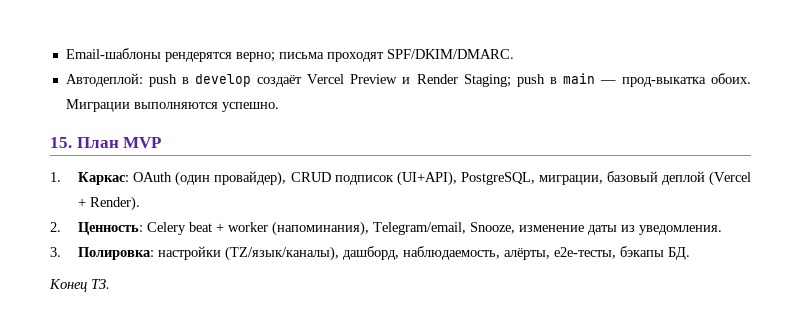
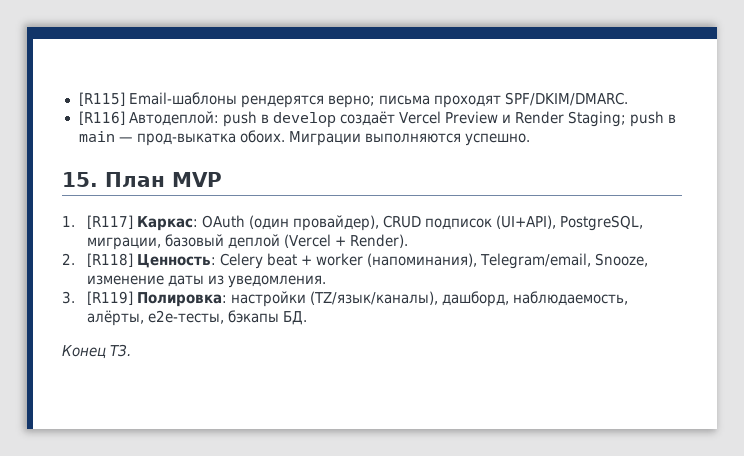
- Email-шаблоны рендерятся верно; письма проходят SPF/DKIM/DMARC.
+ [R115] Email-шаблоны рендерятся верно; письма проходят SPF/DKIM/DMARC.
- Автодеплой: push в develop создаёт Vercel Preview и Render Staging; push в main — прод-выкатка обоих.
+ [R116] Автодеплой: push в develop создаёт Vercel Preview и Render Staging; push в main — прод-выкатка обоих.
- 1. Каркас: OAuth (один провайдер), CRUD подписок (UI+API), PostgreSQL, миграции, базовый деплой (Vercel + Render).
+ 1. [R117] Каркас: OAuth (один провайдер), CRUD подписок (UI+API), PostgreSQL, миграции, базовый деплой (Vercel + Render).
- 2. Ценность: Celery beat + worker (напоминания), Telegram/email, Snooze, изменение даты из уведомления.
+ 2. [R118] Ценность: Celery beat + worker (напоминания), Telegram/email, Snooze, изменение даты из уведомления.
- 3. Полировка: настройки (TZ/язык/каналы), дашборд, наблюдаемость, алёрты, e2e-тесты, бэкапы БД.
+ 3. [R119] Полировка: настройки (TZ/язык/каналы), дашборд, наблюдаемость, алёрты, e2e-тесты, бэкапы БД.

